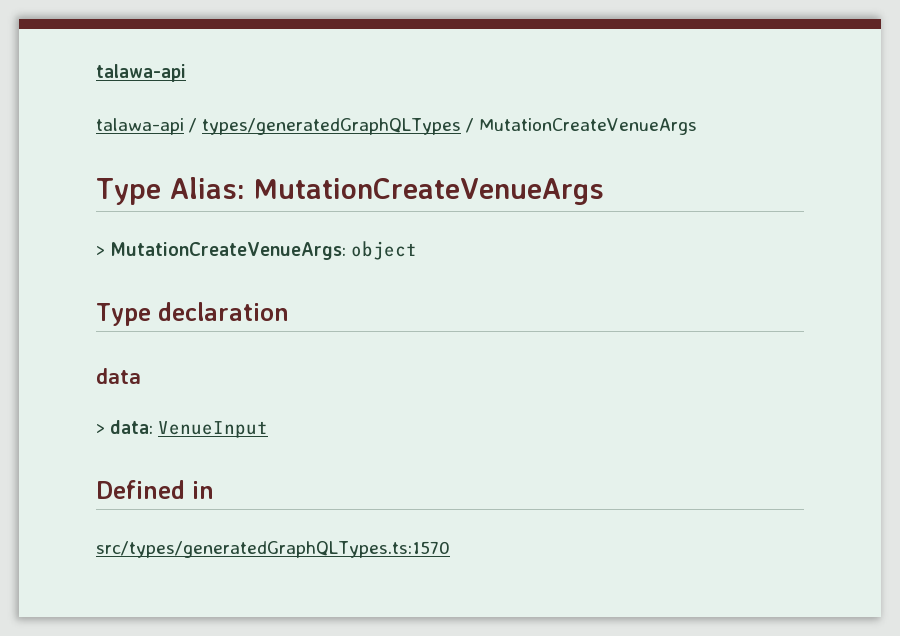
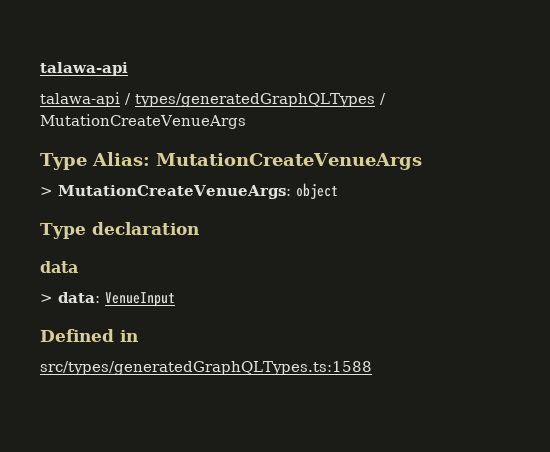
- src/types/generatedGraphQLTypes.ts:1570
+ src/types/generatedGraphQLTypes.ts:1588

